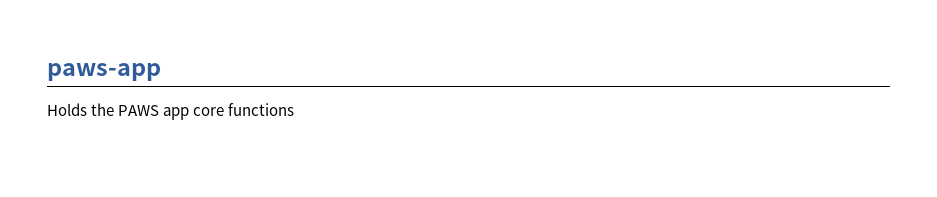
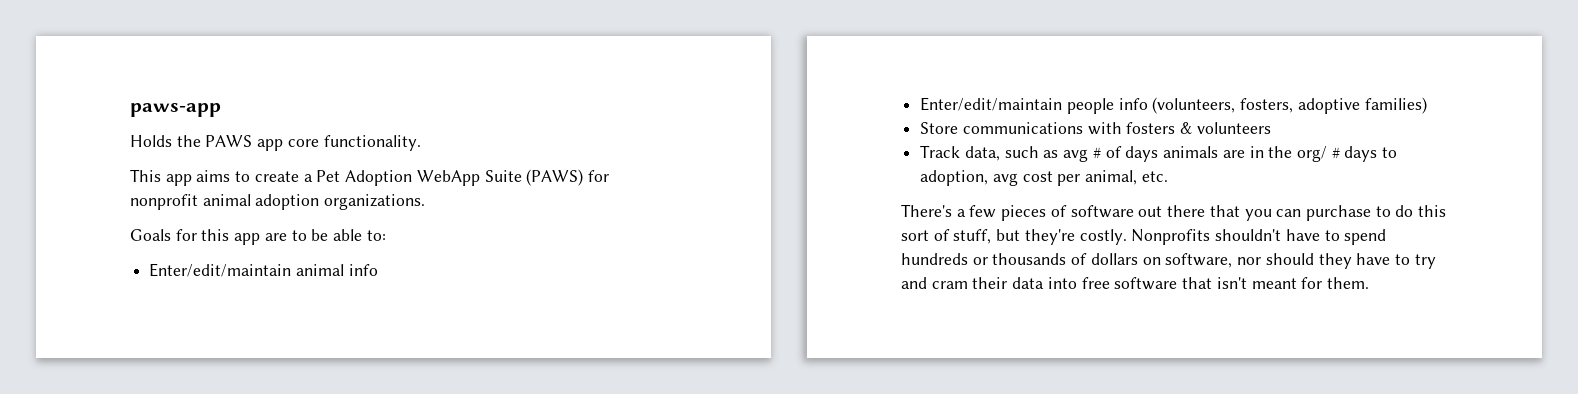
- Holds the PAWS app core functions
+ Holds the PAWS app core functionality.
+ This app aims to create a Pet Adoption WebApp Suite (PAWS) for nonprofit animal adoption organizations.
+ Goals for this app are to be able to:
+ Enter/edit/maintain animal info
+ Enter/edit/maintain people info (volunteers, fosters, adoptive families)
+ Store communications with fosters & volunteers
+ Track data, such as avg # of days animals are in the org/ # days to adoption, avg cost per animal, etc.
+ There's a few pieces of software out there that you can purchase to do this sort of stuff, but they're costly. Nonprofits shouldn't have to spend hundreds or thousands of dollars on software, nor should they have to try and cram their data into free software that isn't meant for them.

